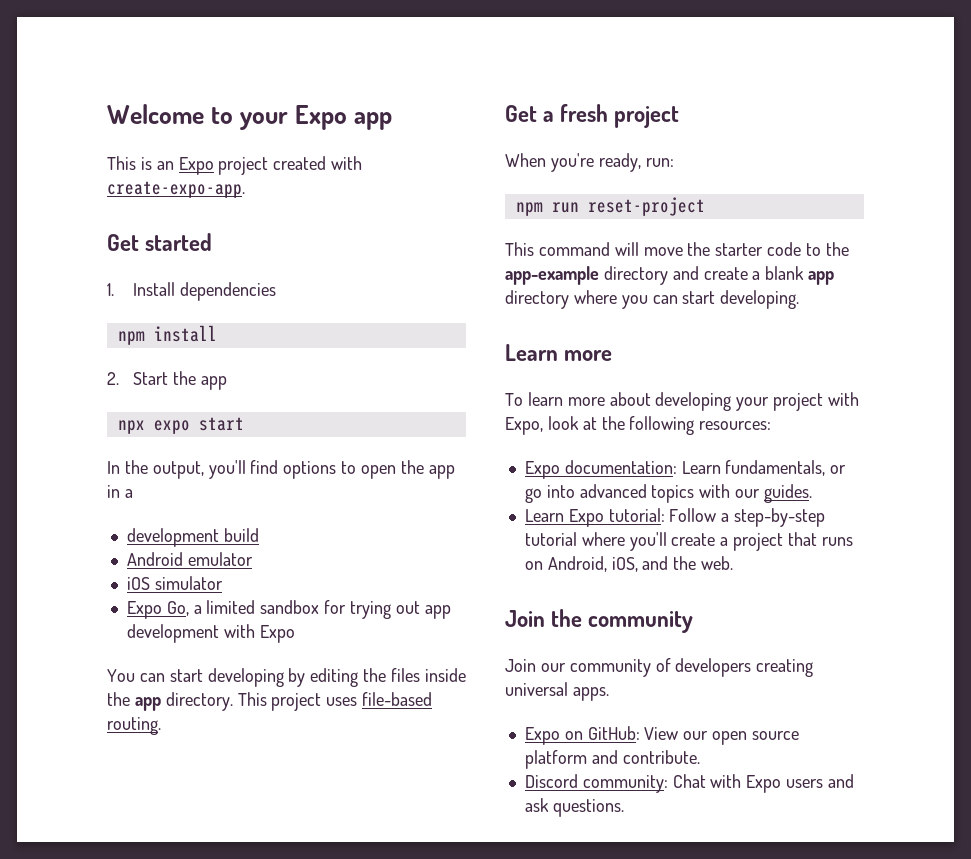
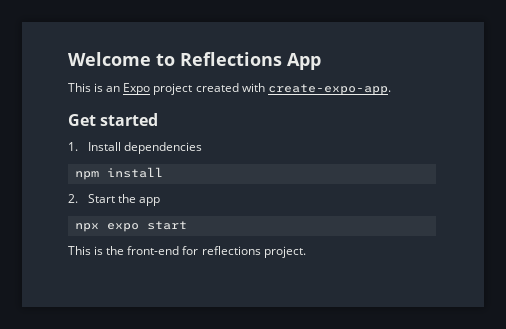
- Welcome to your Expo app
+ Welcome to Reflections App
- In the output, you'll find options to open the app in a
- development build
- Android emulator
- iOS simulator
- Expo Go, a limited sandbox for trying out app development with Expo
- You can start developing by editing the files inside the app directory. This project uses file-based routing.
- Get a fresh project
- When you're ready, run:
- npm run reset-project
- This command will move the starter code to the app-example directory and create a blank app directory where you can start developing.
- Learn more
- To learn more about developing your project with Expo, look at the following resources:
- Expo documentation: Learn fundamentals, or go into advanced topics with our guides.
- Learn Expo tutorial: Follow a step-by-step tutorial where you'll create a project that runs on Android, iOS, and the web.
- Join the community
- Join our community of developers creating universal apps.
- Expo on GitHub: View our open source platform and contribute.
- Discord community: Chat with Expo users and ask questions.
+ This is the front-end for reflections project.

